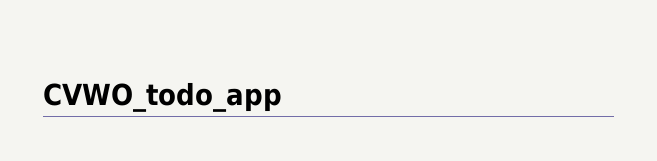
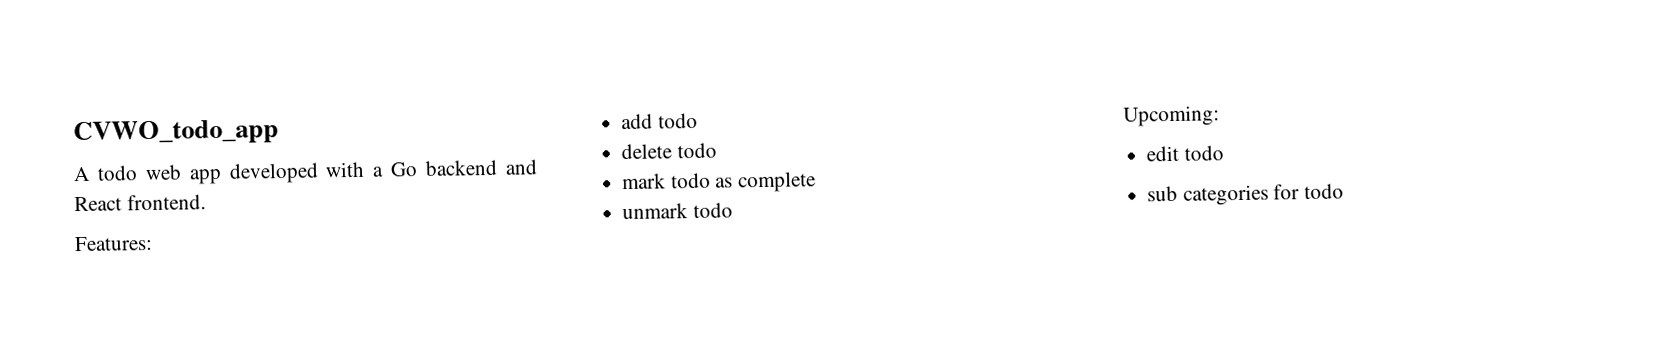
+ A todo web app developed with a Go backend and React frontend.
+ Features:
+ add todo
+ delete todo
+ mark todo as complete
+ unmark todo
+ Upcoming:
+ edit todo
+ sub categories for todo

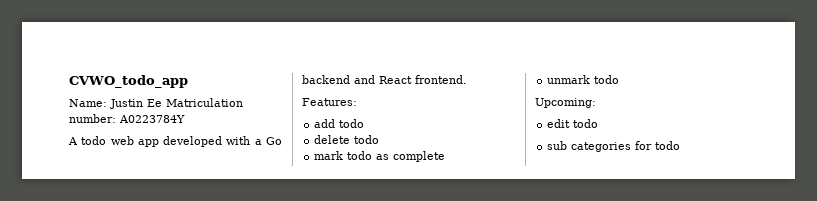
+ Name: Justin Ee Matriculation number: A0223784Y

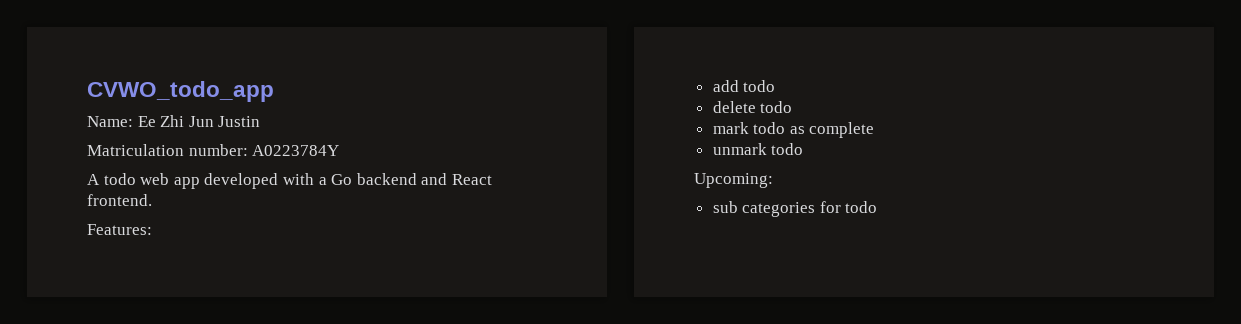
- Name: Justin Ee Matriculation number: A0223784Y
+ Name: Ee Zhi Jun Justin
+ Matriculation number: A0223784Y
- edit todo

